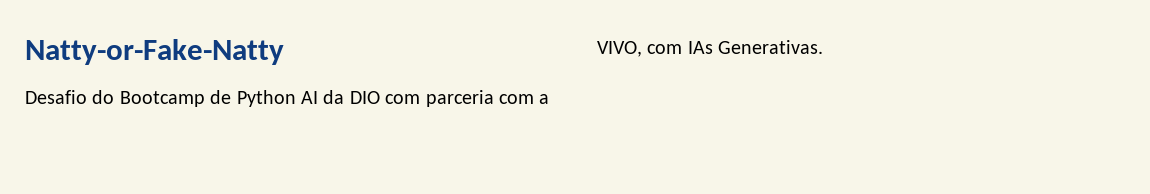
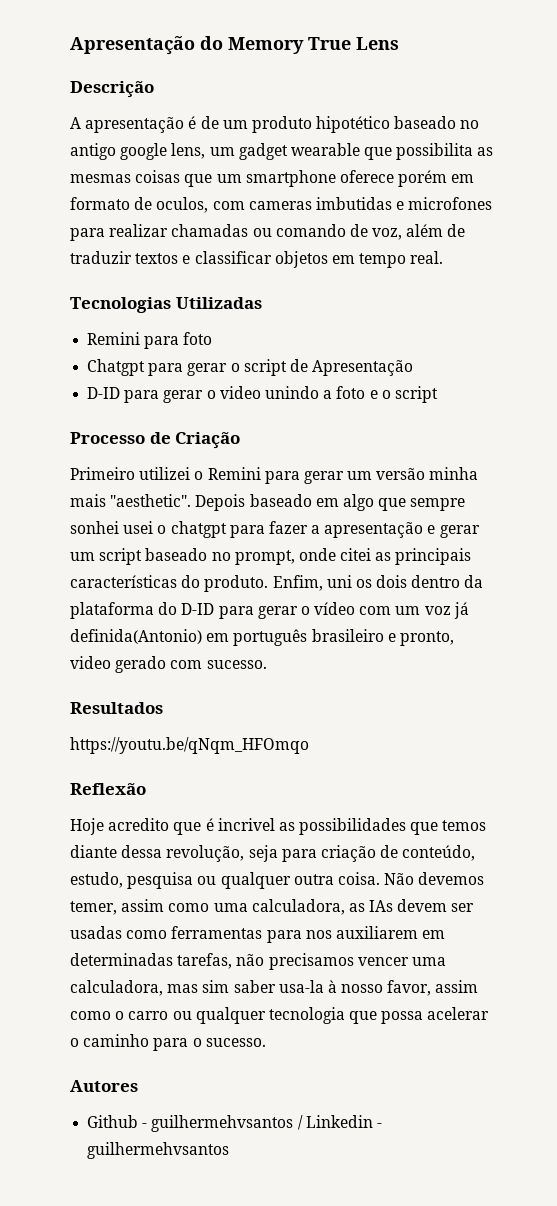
- Natty-or-Fake-Natty
- Desafio do Bootcamp de Python AI da DIO com parceria com a VIVO, com IAs Generativas.
+ Apresentação do Memory True Lens
+ Descrição
+ A apresentação é de um produto hipotético baseado no antigo google lens, um gadget wearable que possibilita as mesmas coisas que um smartphone oferece porém em formato de oculos, com cameras imbutidas e microfones para realizar chamadas ou comando de voz, além de traduzir textos e classificar objetos em tempo real.
+ Tecnologias Utilizadas
+ Remini para foto
+ Chatgpt para gerar o script de Apresentação
+ D-ID para gerar o video unindo a foto e o script
+ Processo de Criação
+ Primeiro utilizei o Remini para gerar um versão minha mais "aesthetic". Depois baseado em algo que sempre sonhei usei o chatgpt para fazer a apresentação e gerar um script baseado no prompt, onde citei as principais características do produto. Enfim, uni os dois dentro da plataforma do D-ID para gerar o vídeo com um voz já definida(Antonio) em português brasileiro e pronto, video gerado com sucesso.
+ Resultados
+ https://youtu.be/qNqm_HFOmqo
+ Reflexão
+ Hoje acredito que é incrivel as possibilidades que temos diante dessa revolução, seja para criação de conteúdo, estudo, pesquisa ou qualquer outra coisa. Não devemos temer, assim como uma calculadora, as IAs devem ser usadas como ferramentas para nos auxiliarem em determinadas tarefas, não precisamos vencer uma calculadora, mas sim saber usa-la à nosso favor, assim como o carro ou qualquer tecnologia que possa acelerar o caminho para o sucesso.
+ Autores
+ Github - guilhermehvsantos / Linkedin - guilhermehvsantos

